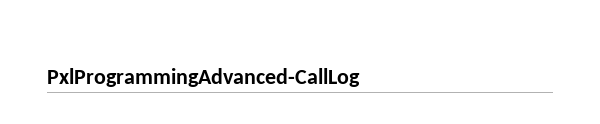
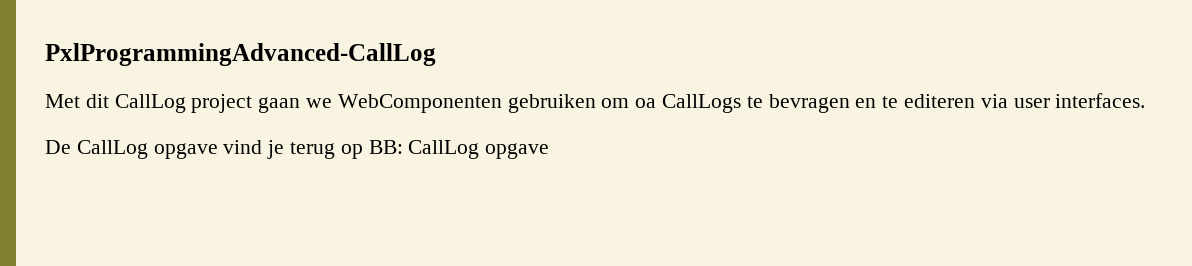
+ Met dit CallLog project gaan we WebComponenten gebruiken om oa CallLogs te bevragen en te editeren via user interfaces.
+ De CallLog opgave vind je terug op BB: CallLog opgave

